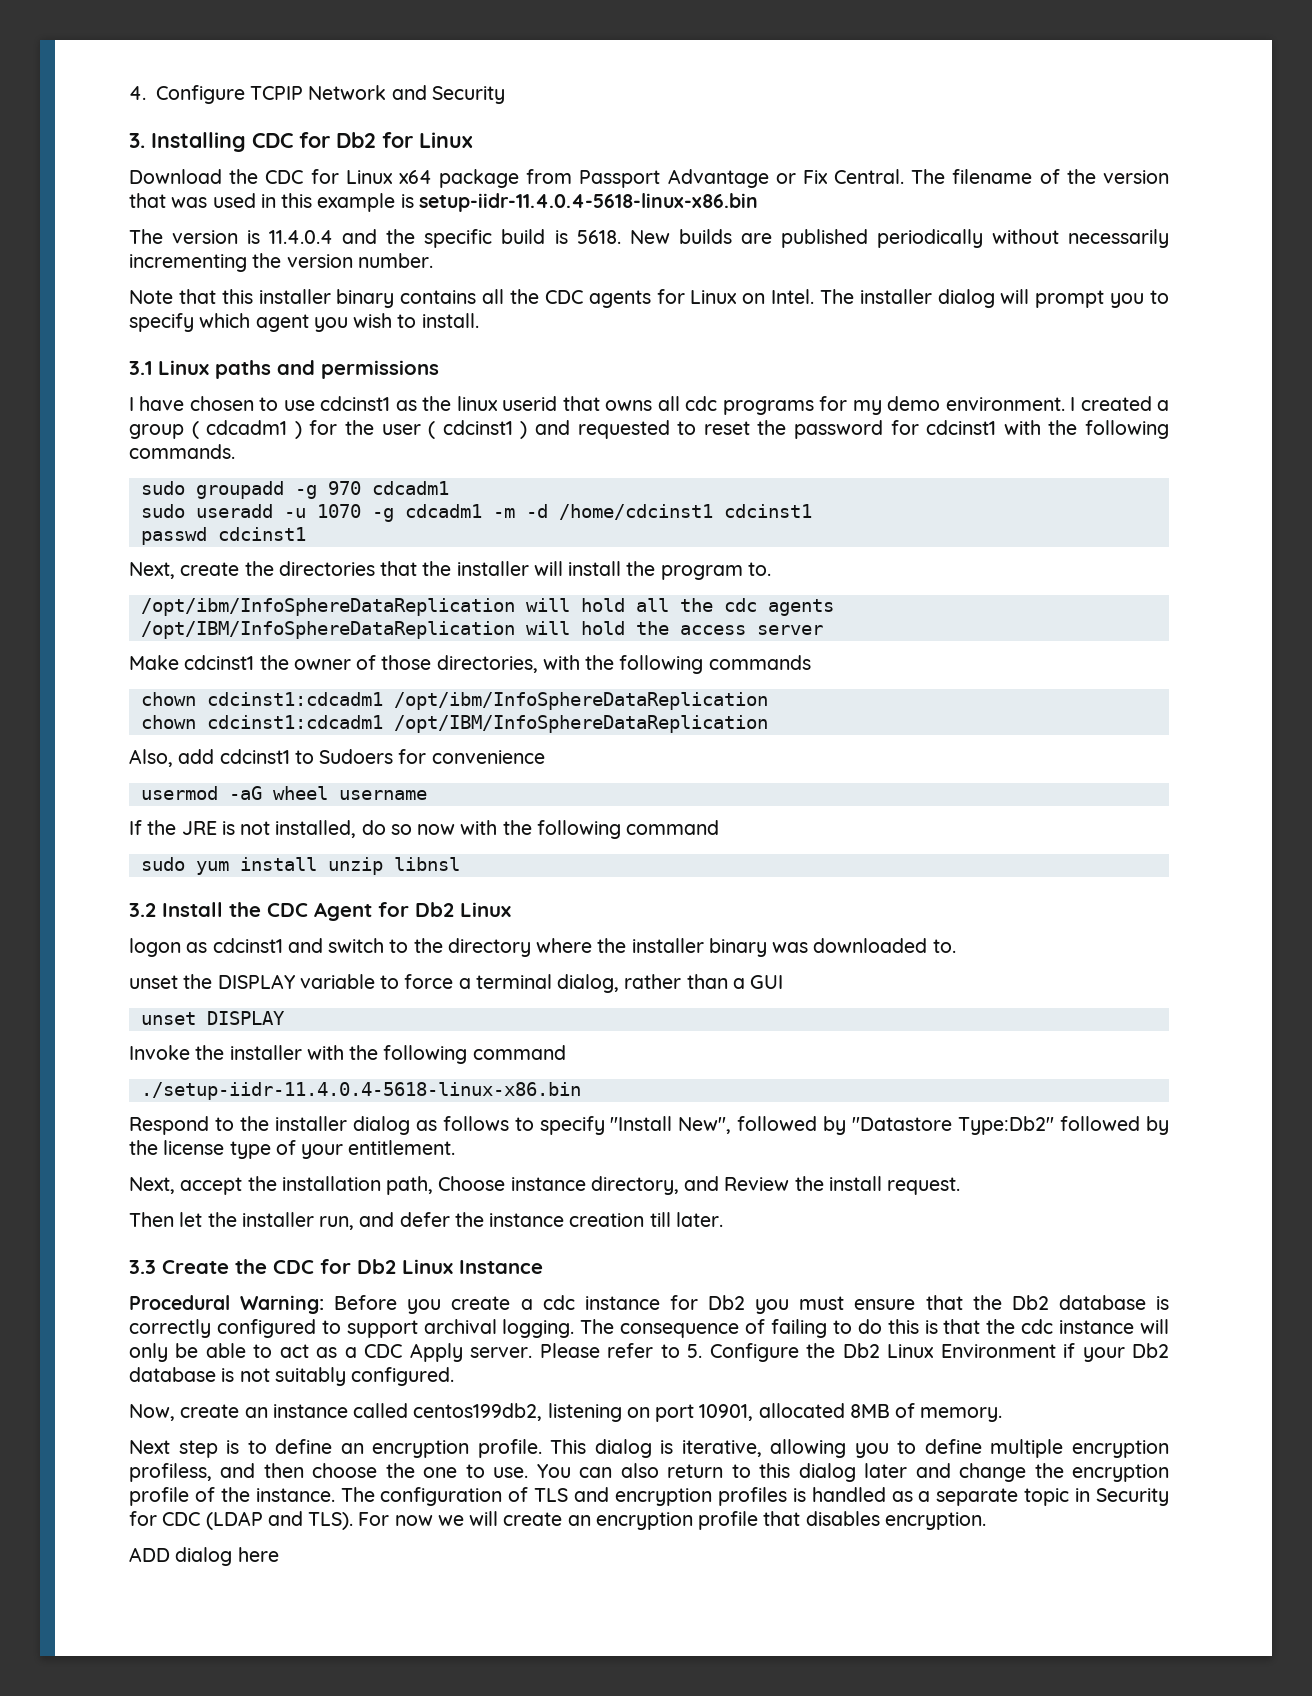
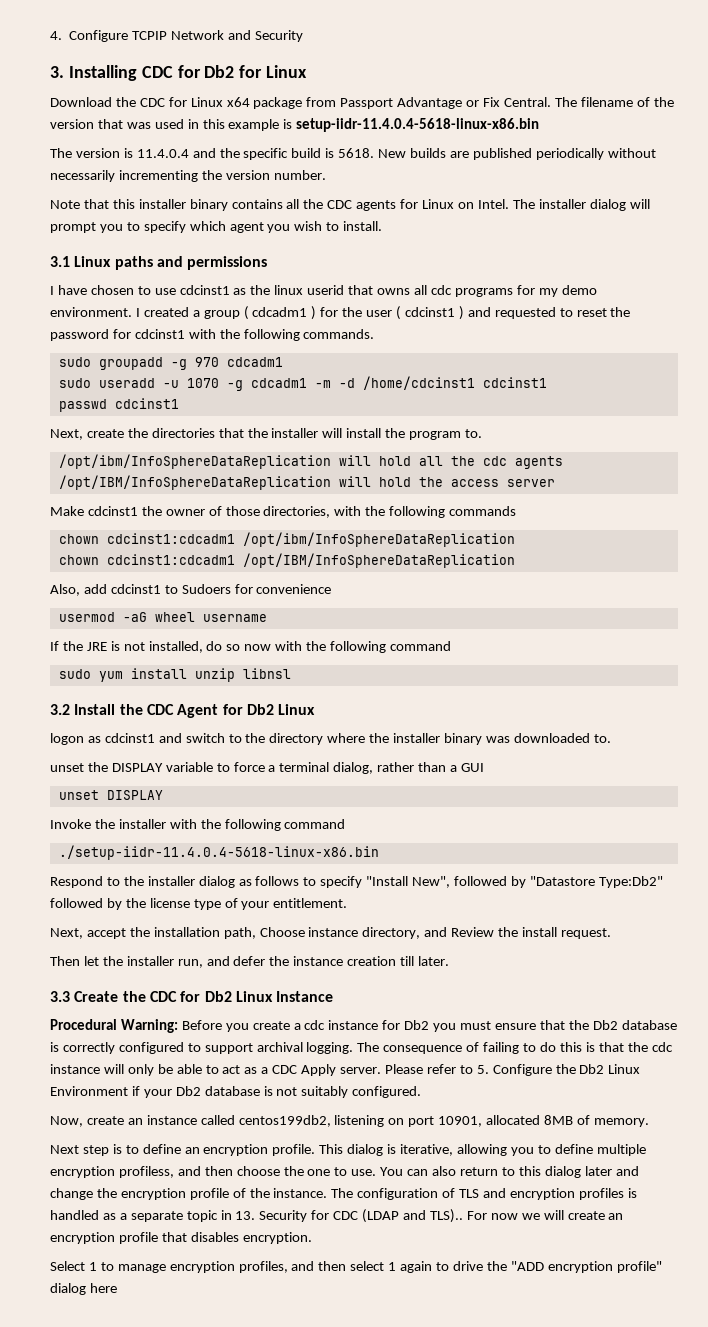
- The configuration of TLS and encryption profiles is handled as a separate topic in Security for CDC (LDAP and TLS).
+ The configuration of TLS and encryption profiles is handled as a separate topic in 13. Security for CDC (LDAP and TLS)..
- ADD dialog here
+ Select 1 to manage encryption profiles, and then select 1 again to drive the "ADD encryption profile" dialog here

